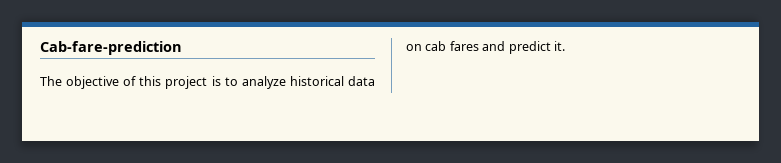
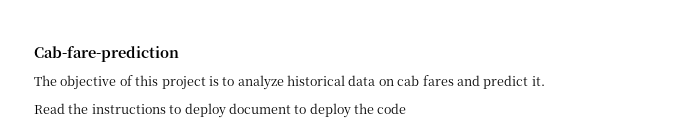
+ Read the instructions to deploy document to deploy the code

